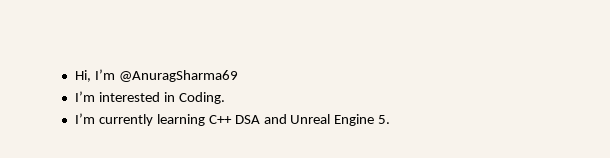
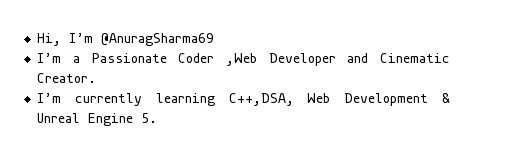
- I’m interested in Coding.
+ I’m a Passionate Coder ,Web Developer and Cinematic Creator.
- I’m currently learning C++ DSA and Unreal Engine 5.
+ I’m currently learning C++,DSA, Web Development & Unreal Engine 5.

